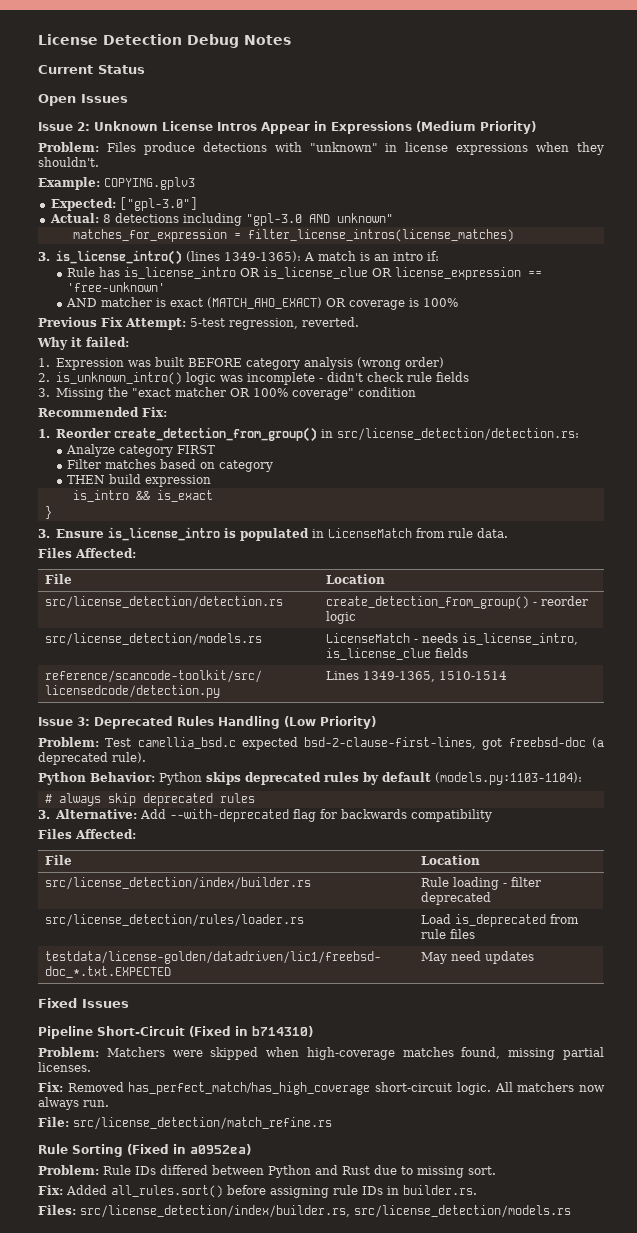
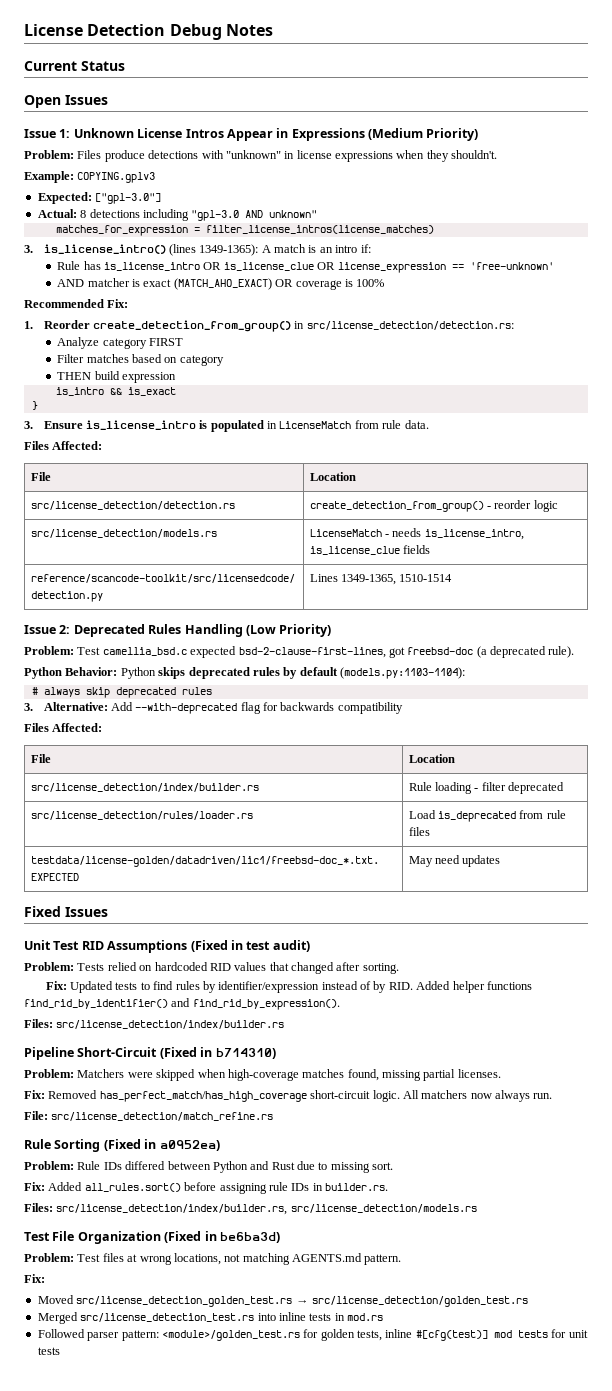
- Issue 2: Unknown License Intros Appear in Expressions (Medium Priority)
+ Issue 1: Unknown License Intros Appear in Expressions (Medium Priority)
- Previous Fix Attempt: 5-test regression, reverted.
- Why it failed:
- 1. Expression was built BEFORE category analysis (wrong order)
- 2. is_unknown_intro() logic was incomplete - didn't check rule fields
- 3. Missing the "exact matcher OR 100% coverage" condition
- Issue 3: Deprecated Rules Handling (Low Priority)
+ Issue 2: Deprecated Rules Handling (Low Priority)
+ Unit Test RID Assumptions (Fixed in test audit)
+ Problem: Tests relied on hardcoded RID values that changed after sorting.
+ Fix: Updated tests to find rules by identifier/expression instead of by RID. Added helper functions find_rid_by_identifier() and find_rid_by_expression().
+ Files: src/license_detection/index/builder.rs
+ Test File Organization (Fixed in be6ba3d)
+ Problem: Test files at wrong locations, not matching AGENTS.md pattern.
+ Fix:
+ Moved src/license_detection_golden_test.rs → src/license_detection/golden_test.rs
+ Merged src/license_detection_test.rs into inline tests in mod.rs
+ Followed parser pattern: <module>/golden_test.rs for golden tests, inline #[cfg(test)] mod tests for unit tests

